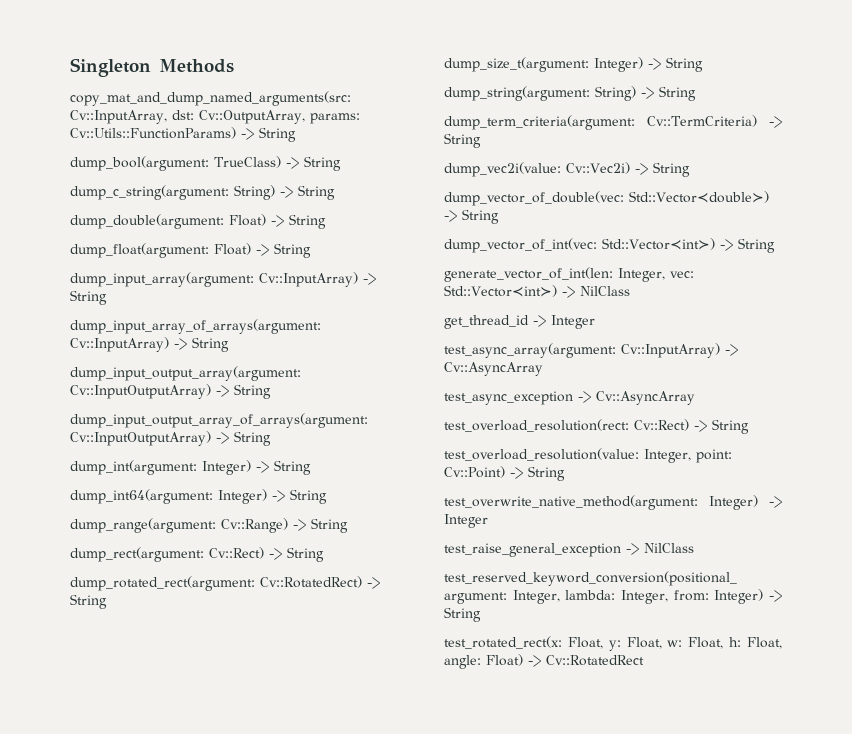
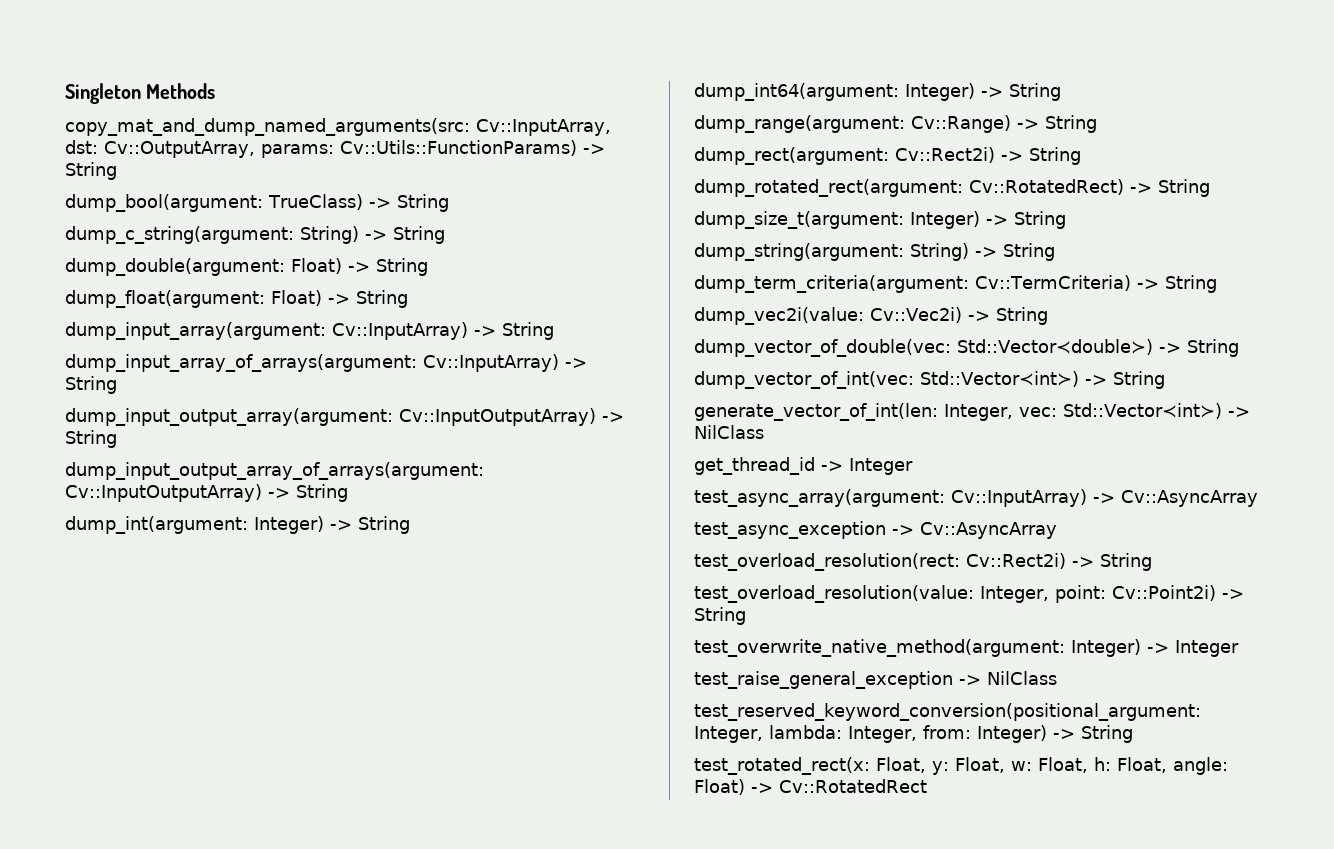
- dump_rect(argument: Cv::Rect) -> String
+ dump_rect(argument: Cv::Rect2i) -> String
- test_overload_resolution(rect: Cv::Rect) -> String
+ test_overload_resolution(rect: Cv::Rect2i) -> String
- test_overload_resolution(value: Integer, point: Cv::Point) -> String
+ test_overload_resolution(value: Integer, point: Cv::Point2i) -> String

